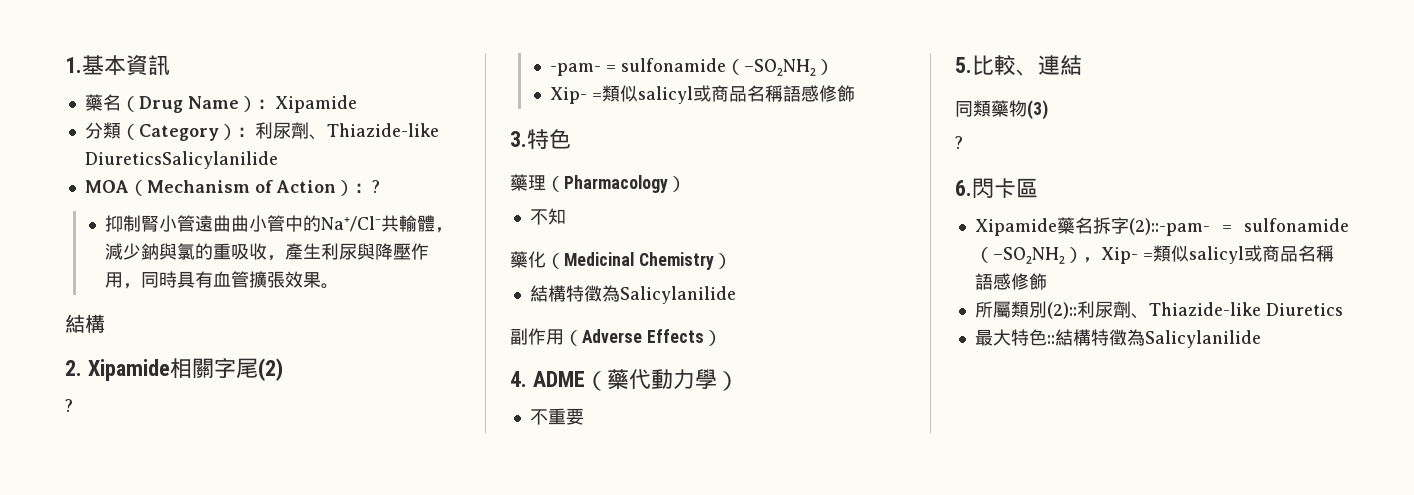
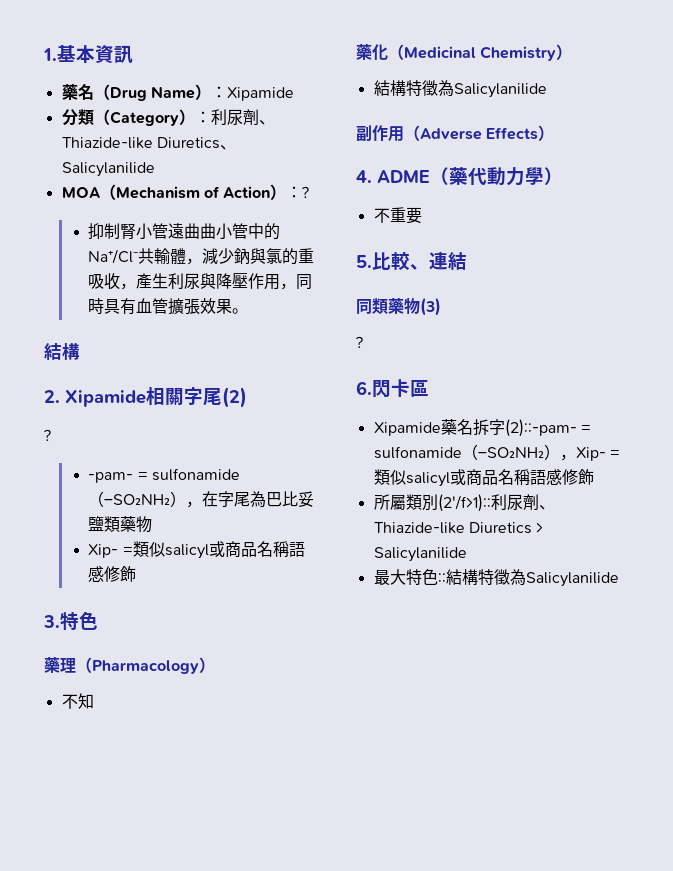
- 分類（Category）：利尿劑、Thiazide-like DiureticsSalicylanilide
+ 分類（Category）：利尿劑、Thiazide-like Diuretics、Salicylanilide
- -pam- = sulfonamide（–SO₂NH₂）
+ -pam- = sulfonamide（–SO₂NH₂），在字尾為巴比妥鹽類藥物
- 所屬類別(2)::利尿劑、Thiazide-like Diuretics
+ 所屬類別(2'/f>1)::利尿劑、Thiazide-like Diuretics > Salicylanilide

